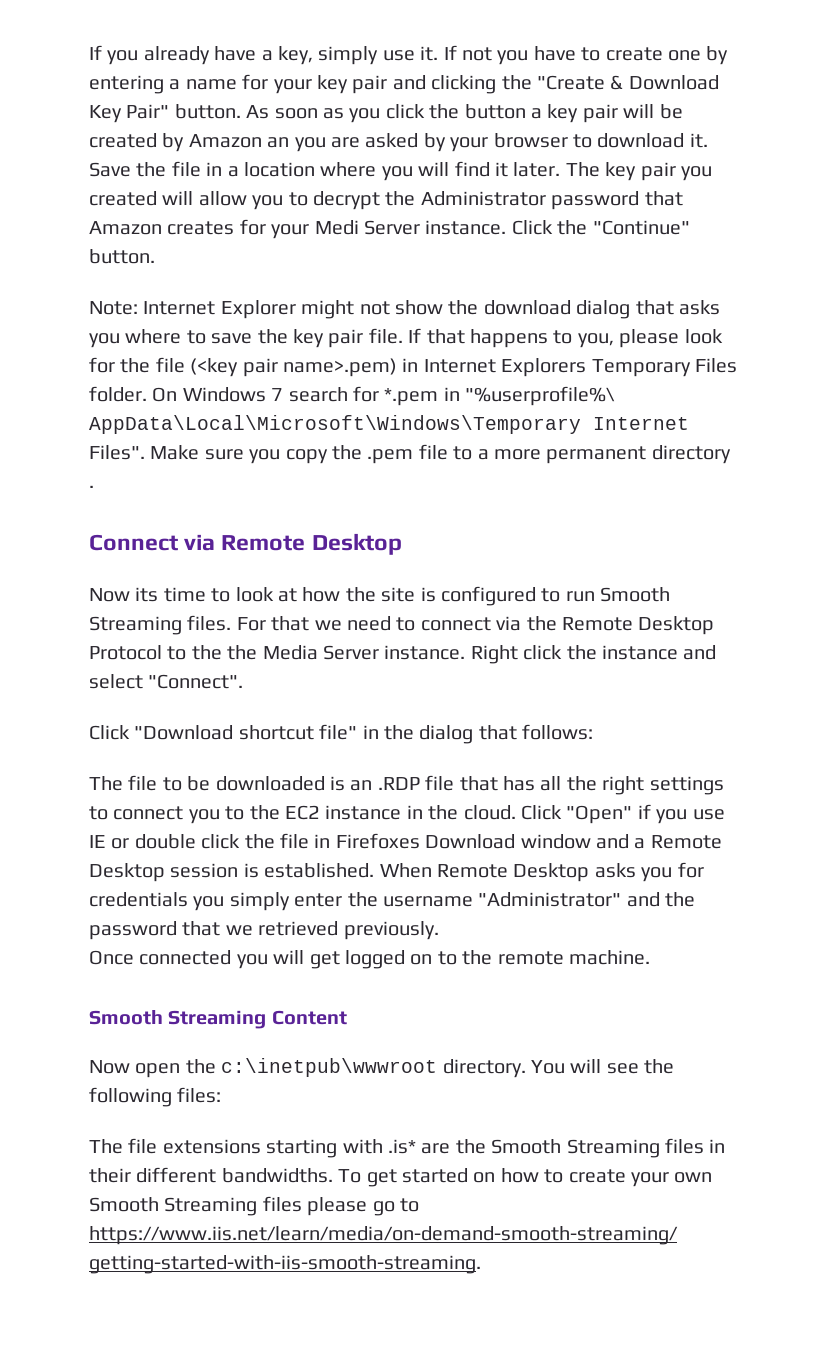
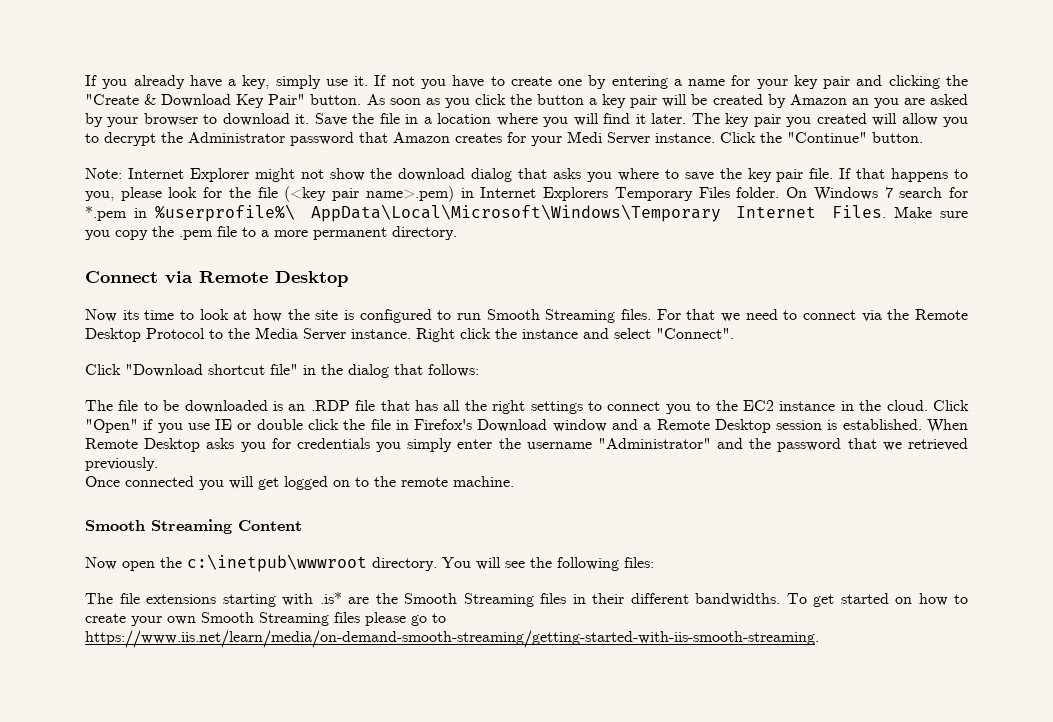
- On Windows 7 search for *.pem in "%userprofile%\ AppData\Local\Microsoft\Windows\Temporary Internet Files".
+ On Windows 7 search for *.pem in %userprofile%\ AppData\Local\Microsoft\Windows\Temporary Internet Files.
- Make sure you copy the .pem file to a more permanent directory .
+ Make sure you copy the .pem file to a more permanent directory.
- For that we need to connect via the Remote Desktop Protocol to the the Media Server instance.
+ For that we need to connect via the Remote Desktop Protocol to the Media Server instance.
- Click "Open" if you use IE or double click the file in Firefoxes Download window and a Remote Desktop session is established.
+ Click "Open" if you use IE or double click the file in Firefox's Download window and a Remote Desktop session is established.

